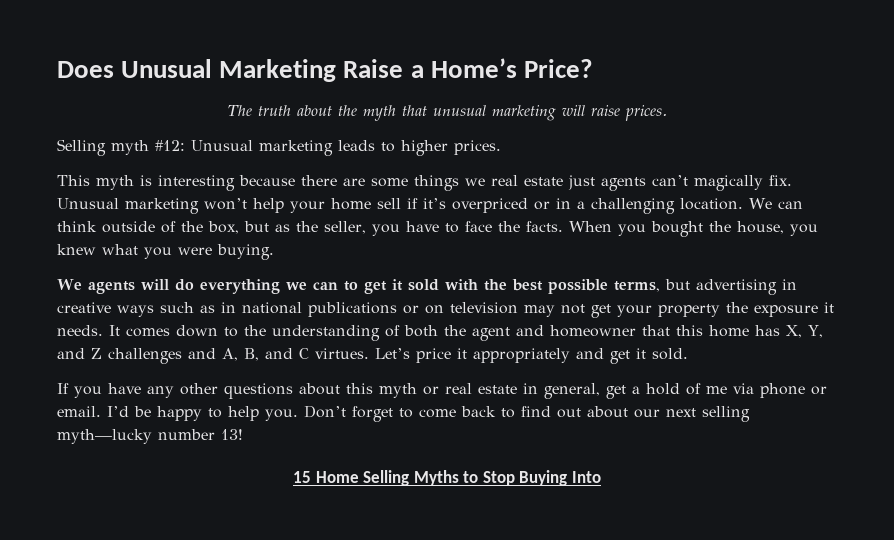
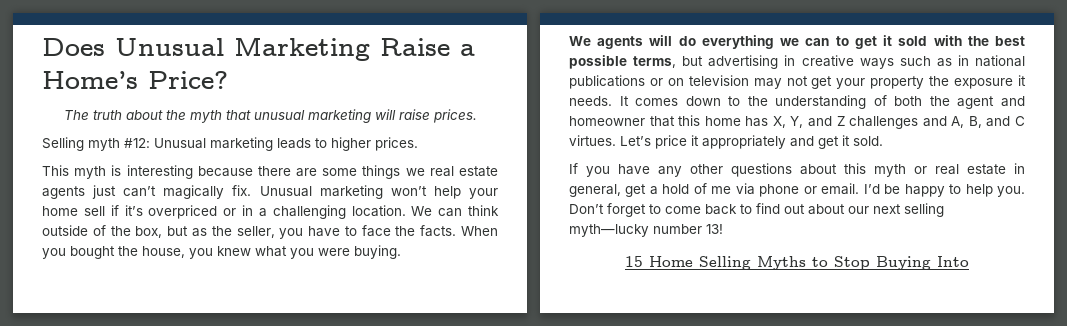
- This myth is interesting because there are some things we real estate just agents can’t magically fix.
+ This myth is interesting because there are some things we real estate agents just can’t magically fix.

